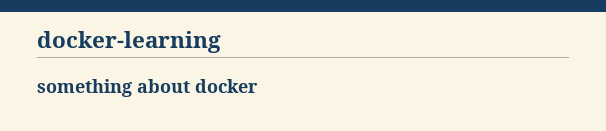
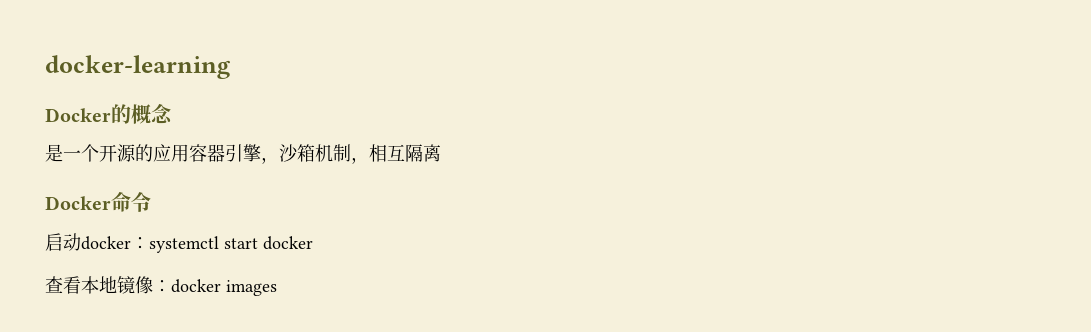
- something about docker
+ Docker的概念
+ 是一个开源的应用容器引擎，沙箱机制，相互隔离
+ Docker命令
+ 启动docker：systemctl start docker
+ 查看本地镜像：docker images

